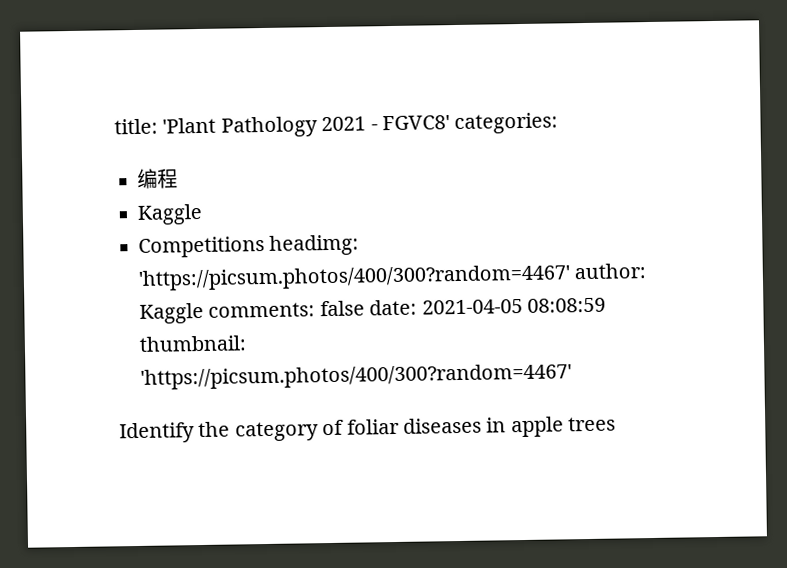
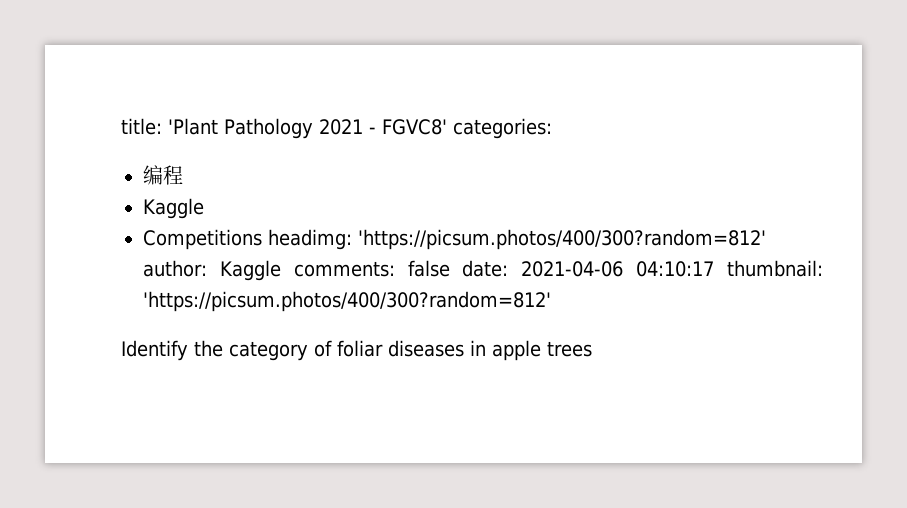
- Competitions headimg: 'https://picsum.photos/400/300?random=4467' author: Kaggle comments: false date: 2021-04-05 08:08:59 thumbnail: 'https://picsum.photos/400/300?random=4467'
+ Competitions headimg: 'https://picsum.photos/400/300?random=812' author: Kaggle comments: false date: 2021-04-06 04:10:17 thumbnail: 'https://picsum.photos/400/300?random=812'

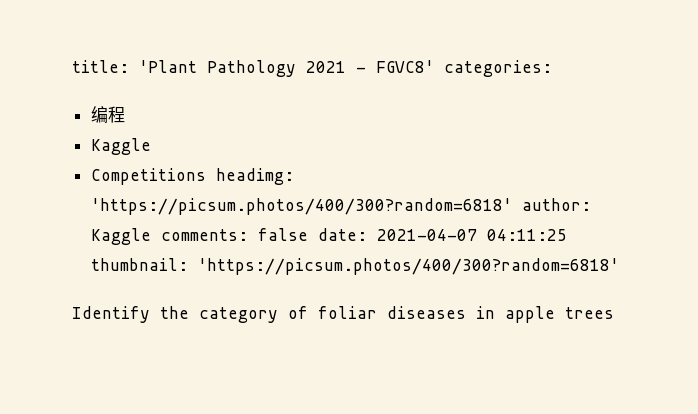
- Competitions headimg: 'https://picsum.photos/400/300?random=812' author: Kaggle comments: false date: 2021-04-06 04:10:17 thumbnail: 'https://picsum.photos/400/300?random=812'
+ Competitions headimg: 'https://picsum.photos/400/300?random=6818' author: Kaggle comments: false date: 2021-04-07 04:11:25 thumbnail: 'https://picsum.photos/400/300?random=6818'

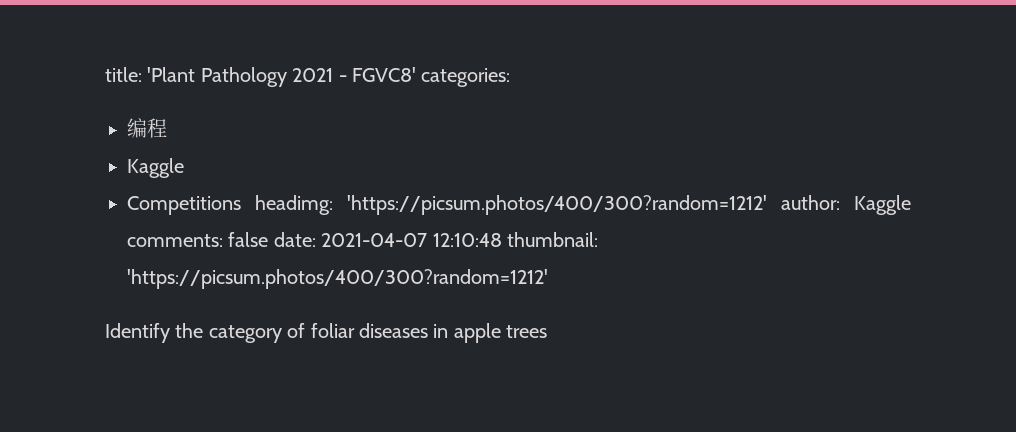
- Competitions headimg: 'https://picsum.photos/400/300?random=6818' author: Kaggle comments: false date: 2021-04-07 04:11:25 thumbnail: 'https://picsum.photos/400/300?random=6818'
+ Competitions headimg: 'https://picsum.photos/400/300?random=1212' author: Kaggle comments: false date: 2021-04-07 12:10:48 thumbnail: 'https://picsum.photos/400/300?random=1212'

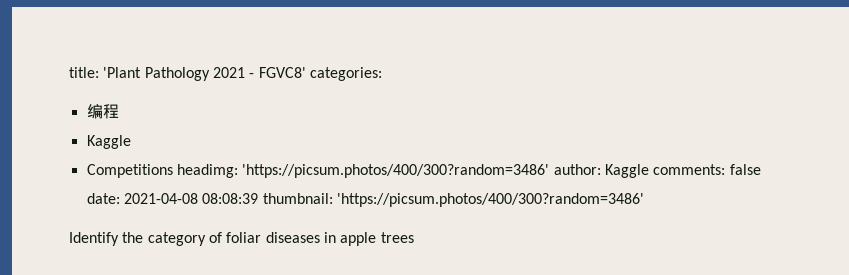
- Competitions headimg: 'https://picsum.photos/400/300?random=1212' author: Kaggle comments: false date: 2021-04-07 12:10:48 thumbnail: 'https://picsum.photos/400/300?random=1212'
+ Competitions headimg: 'https://picsum.photos/400/300?random=3486' author: Kaggle comments: false date: 2021-04-08 08:08:39 thumbnail: 'https://picsum.photos/400/300?random=3486'

